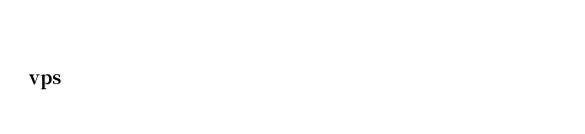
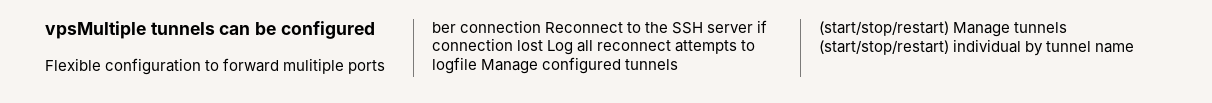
- vps
+ vpsMultiple tunnels can be configured
+ Flexible configuration to forward mulitiple ports ber connection Reconnect to the SSH server if connection lost Log all reconnect attempts to logfile Manage configured tunnels (start/stop/restart) Manage tunnels (start/stop/restart) individual by tunnel name

